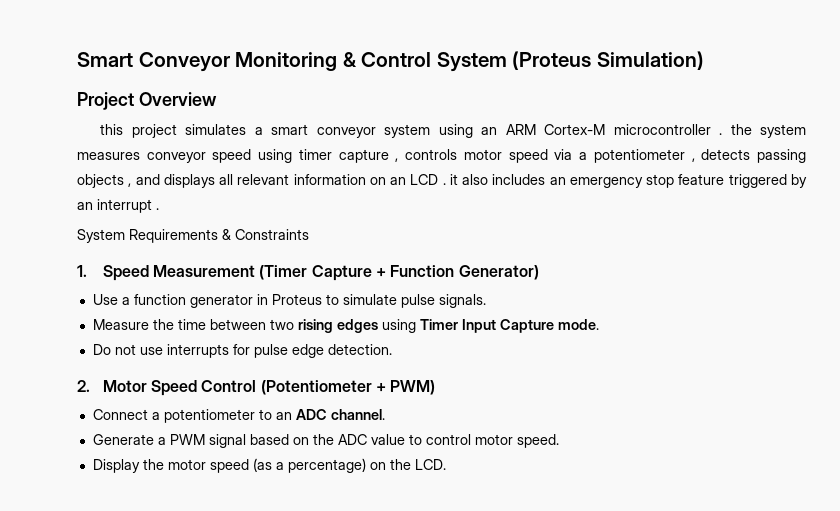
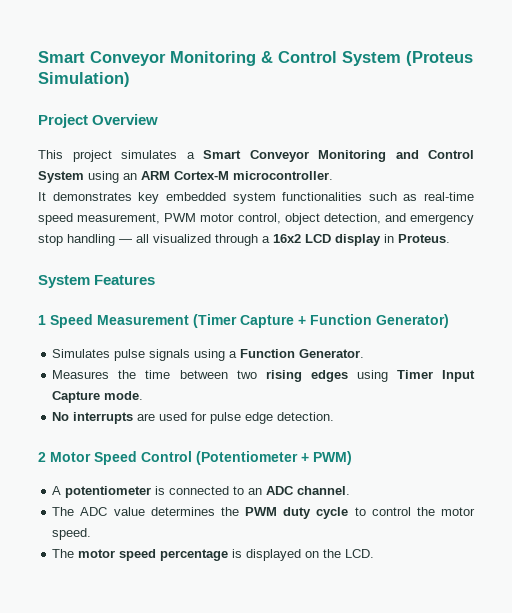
- this project simulates a smart conveyor system using an ARM Cortex-M microcontroller . the system measures conveyor speed using timer capture , controls motor speed via a potentiometer , detects passing objects , and displays all relevant information on an LCD . it also includes an emergency stop feature triggered by an interrupt .
- System Requirements & Constraints
- 1. Speed Measurement (Timer Capture + Function Generator)
+ This project simulates a Smart Conveyor Monitoring and Control System using an ARM Cortex-M microcontroller.
+ It demonstrates key embedded system functionalities such as real-time speed measurement, PWM motor control, object detection, and emergency stop handling — all visualized through a 16x2 LCD display in Proteus.
+ System Features
+ 1 Speed Measurement (Timer Capture + Function Generator)
- Use a function generator in Proteus to simulate pulse signals.
- Measure the time between two rising edges using Timer Input Capture mode.
+ Simulates pulse signals using a Function Generator.
+ Measures the time between two rising edges using Timer Input Capture mode.
- Do not use interrupts for pulse edge detection.
+ No interrupts are used for pulse edge detection.
- 2. Motor Speed Control (Potentiometer + PWM)
+ 2 Motor Speed Control (Potentiometer + PWM)
- Connect a potentiometer to an ADC channel.
+ A potentiometer is connected to an ADC channel.
- Generate a PWM signal based on the ADC value to control motor speed.
+ The ADC value determines the PWM duty cycle to control the motor speed.
- Display the motor speed (as a percentage) on the LCD.
+ The motor speed percentage is displayed on the LCD.

